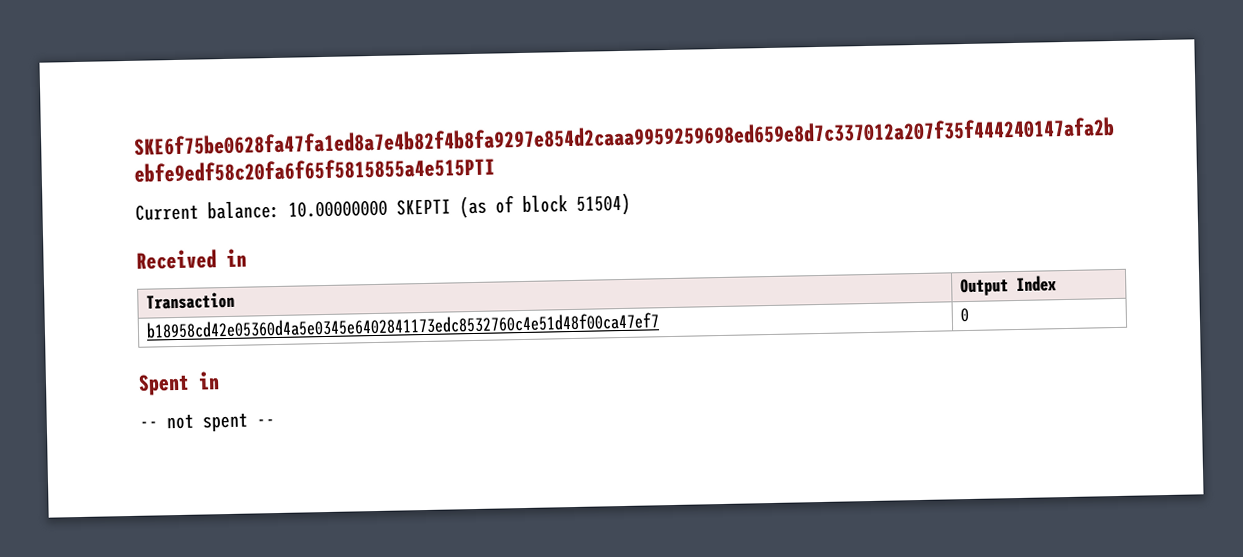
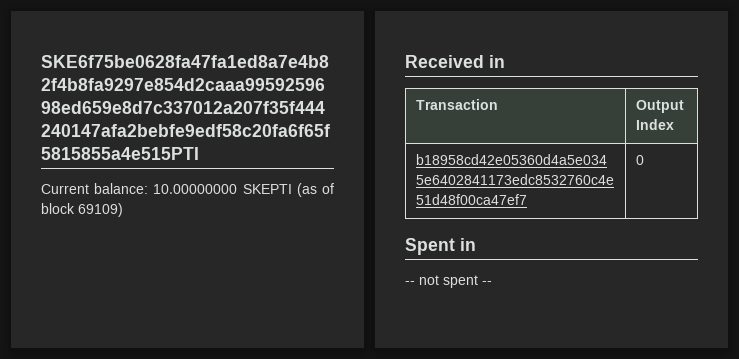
- Current balance: 10.00000000 SKEPTI (as of block 51504)
+ Current balance: 10.00000000 SKEPTI (as of block 69109)

